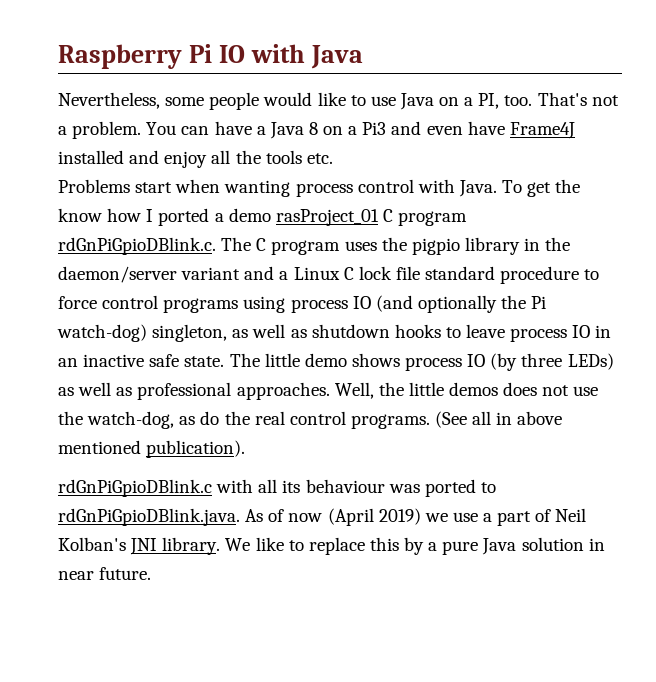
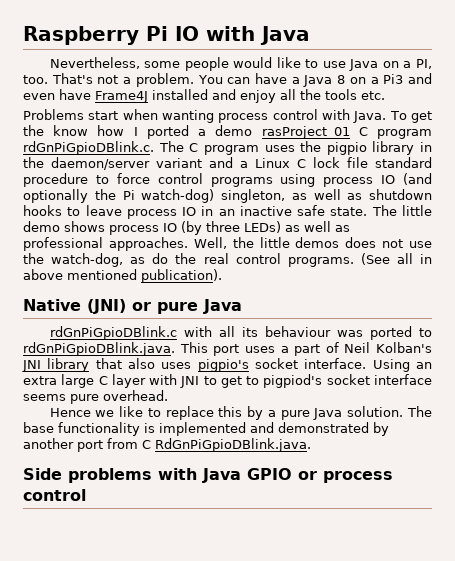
+ Native (JNI) or pure Java
- rdGnPiGpioDBlink.c with all its behaviour was ported to rdGnPiGpioDBlink.java. As of now (April 2019) we use a part of Neil Kolban's JNI library. We like to replace this by a pure Java solution in near future.
+ rdGnPiGpioDBlink.c with all its behaviour was ported to rdGnPiGpioDBlink.java. This port uses a part of Neil Kolban's JNI library that also uses pigpio's socket interface. Using an extra large C layer with JNI to get to pigpiod's socket interface seems pure overhead.
+ Hence we like to replace this by a pure Java solution. The base functionality is implemented and demonstrated by another port from C RdGnPiGpioDBlink.java.
+ Side problems with Java GPIO or process control

